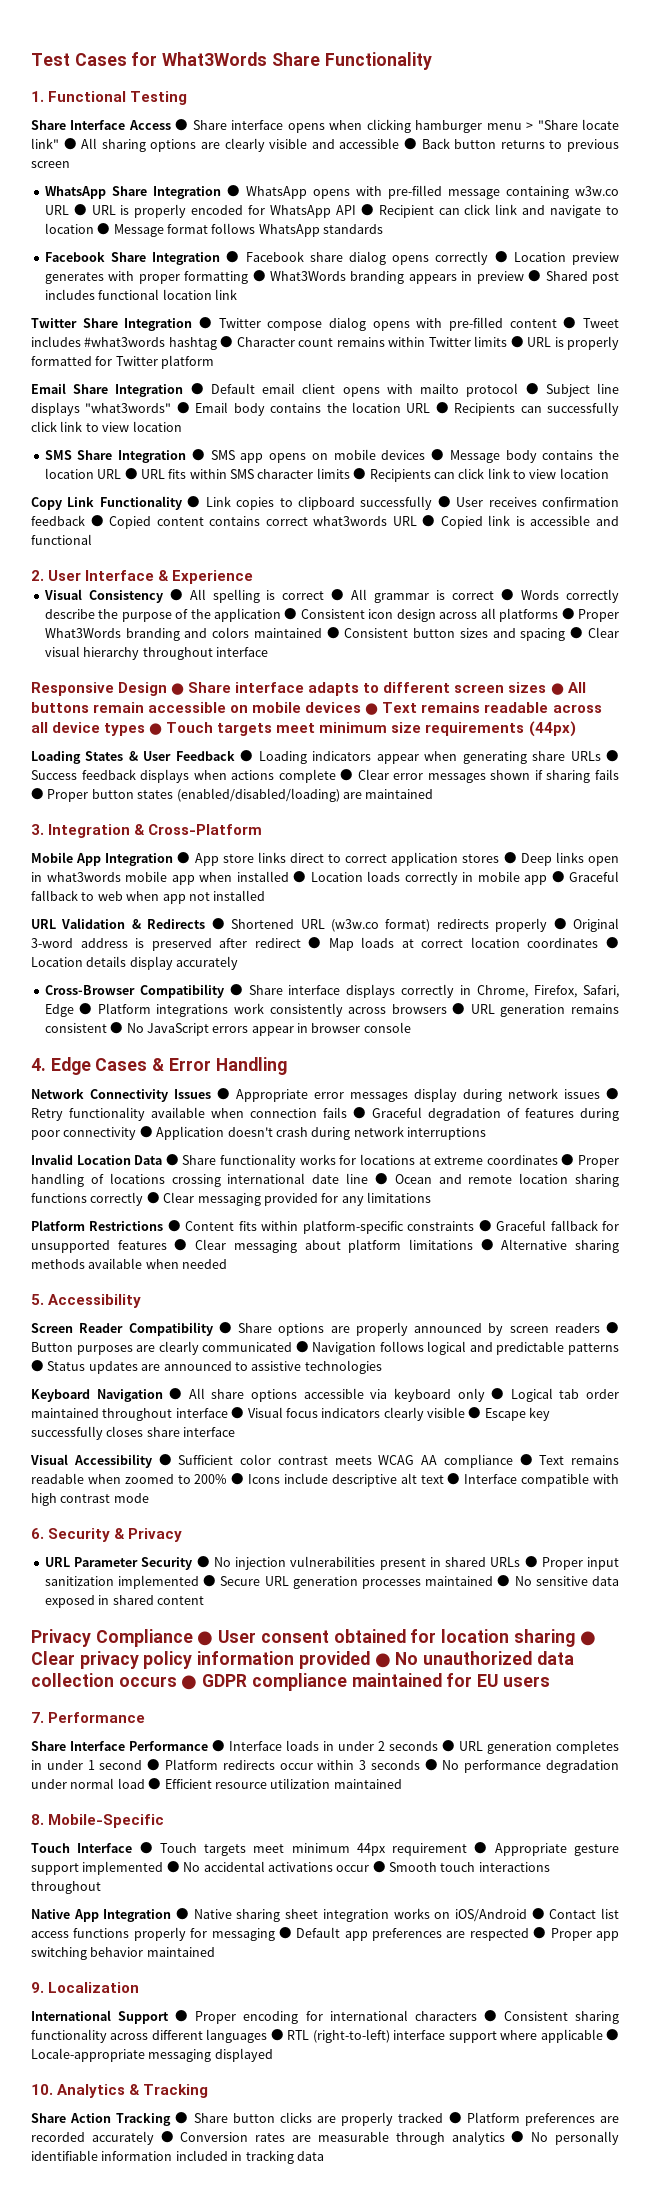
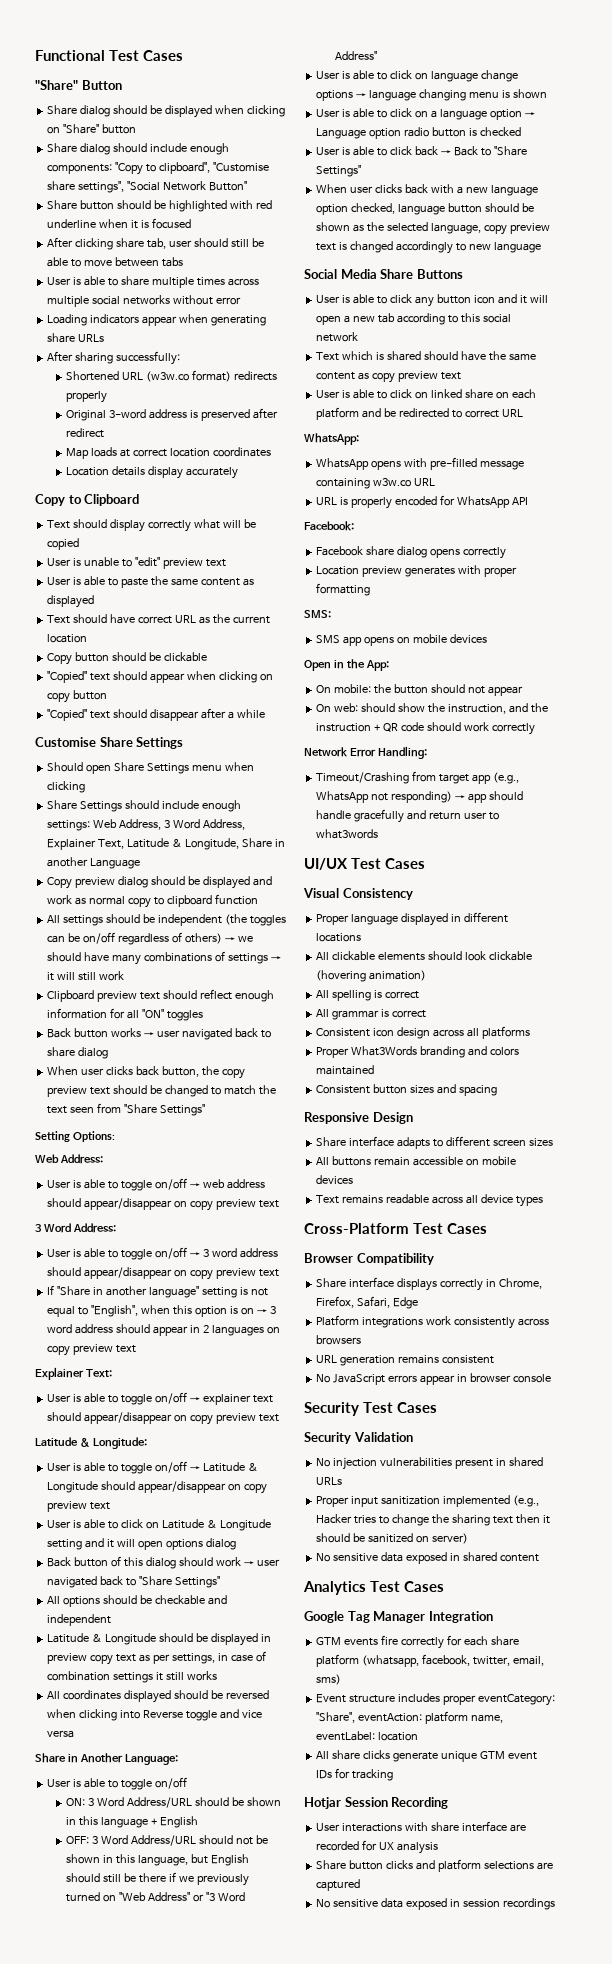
- Test Cases for What3Words Share Functionality
- 1. Functional Testing
- Share Interface Access ● Share interface opens when clicking hamburger menu > "Share locate link" ● All sharing options are clearly visible and accessible ● Back button returns to previous screen
- WhatsApp Share Integration ● WhatsApp opens with pre-filled message containing w3w.co URL ● URL is properly encoded for WhatsApp API ● Recipient can click link and navigate to location ● Message format follows WhatsApp standards
- Facebook Share Integration ● Facebook share dialog opens correctly ● Location preview generates with proper formatting ● What3Words branding appears in preview ● Shared post includes functional location link
- Twitter Share Integration ● Twitter compose dialog opens with pre-filled content ● Tweet includes #what3words hashtag ● Character count remains within Twitter limits ● URL is properly formatted for Twitter platform
- Email Share Integration ● Default email client opens with mailto protocol ● Subject line displays "what3words" ● Email body contains the location URL ● Recipients can successfully click link to view location
- SMS Share Integration ● SMS app opens on mobile devices ● Message body contains the location URL ● URL fits within SMS character limits ● Recipients can click link to view location
- Copy Link Functionality ● Link copies to clipboard successfully ● User receives confirmation feedback ● Copied content contains correct what3words URL ● Copied link is accessible and functional
- 2. User Interface & Experience
- Visual Consistency ● All spelling is correct ● All grammar is correct ● Words correctly describe the purpose of the application ● Consistent icon design across all platforms ● Proper What3Words branding and colors maintained ● Consistent button sizes and spacing ● Clear visual hierarchy throughout interface
+ Functional Test Cases
+ "Share" Button
+ Share dialog should be displayed when clicking on "Share" button
+ Share dialog should include enough components: "Copy to clipboard", "Customise share settings", "Social Network Button"
+ Share button should be highlighted with red underline when it is focused
+ After clicking share tab, user should still be able to move between tabs
+ User is able to share multiple times across multiple social networks without error
+ Loading indicators appear when generating share URLs
+ After sharing successfully:
+ Shortened URL (w3w.co format) redirects properly
+ Original 3-word address is preserved after redirect
+ Map loads at correct location coordinates
+ Location details display accurately
+ Copy to Clipboard
+ Text should display correctly what will be copied
+ User is unable to "edit" preview text
+ User is able to paste the same content as displayed
+ Text should have correct URL as the current location
+ Copy button should be clickable
+ "Copied" text should appear when clicking on copy button
+ "Copied" text should disappear after a while
+ Customise Share Settings
+ Should open Share Settings menu when clicking
+ Share Settings should include enough settings: Web Address, 3 Word Address, Explainer Text, Latitude & Longitude, Share in another Language
+ Copy preview dialog should be displayed and work as normal copy to clipboard function
+ All settings should be independent (the toggles can be on/off regardless of others) → we should have many combinations of settings → it will still work
+ Clipboard preview text should reflect enough information for all "ON" toggles
+ Back button works → user navigated back to share dialog
+ When user clicks back button, the copy preview text should be changed to match the text seen from "Share Settings"
+ Setting Options:
+ Web Address:
+ User is able to toggle on/off → web address should appear/disappear on copy preview text
+ 3 Word Address:
+ User is able to toggle on/off → 3 word address should appear/disappear on copy preview text
+ If "Share in another language" setting is not equal to "English", when this option is on → 3 word address should appear in 2 languages on copy preview text
+ Explainer Text:
+ User is able to toggle on/off → explainer text should appear/disappear on copy preview text
+ Latitude & Longitude:
+ User is able to toggle on/off → Latitude & Longitude should appear/disappear on copy preview text
+ User is able to click on Latitude & Longitude setting and it will open options dialog
+ Back button of this dialog should work → user navigated back to "Share Settings"
+ All options should be checkable and independent
+ Latitude & Longitude should be displayed in preview copy text as per settings, in case of combination settings it still works
+ All coordinates displayed should be reversed when clicking into Reverse toggle and vice versa
+ Share in Another Language:
+ User is able to toggle on/off
+ ON: 3 Word Address/URL should be shown in this language + English
+ OFF: 3 Word Address/URL should not be shown in this language, but English should still be there if we previously turned on "Web Address" or "3 Word Address"
+ User is able to click on language change options → language changing menu is shown
+ User is able to click on a language option → Language option radio button is checked
+ User is able to click back → Back to "Share Settings"
+ When user clicks back with a new language option checked, language button should be shown as the selected language, copy preview text is changed accordingly to new language
+ Social Media Share Buttons
+ User is able to click any button icon and it will open a new tab according to this social network
+ Text which is shared should have the same content as copy preview text
+ User is able to click on linked share on each platform and be redirected to correct URL
+ WhatsApp:
+ WhatsApp opens with pre-filled message containing w3w.co URL
+ URL is properly encoded for WhatsApp API
+ Facebook:
+ Facebook share dialog opens correctly
+ Location preview generates with proper formatting
+ SMS:
+ SMS app opens on mobile devices
+ Open in the App:
+ On mobile: the button should not appear
+ On web: should show the instruction, and the instruction + QR code should work correctly
+ Network Error Handling:
+ Timeout/Crashing from target app (e.g., WhatsApp not responding) → app should handle gracefully and return user to what3words
+ UI/UX Test Cases
+ Visual Consistency
+ Proper language displayed in different locations
+ All clickable elements should look clickable (hovering animation)
+ All spelling is correct
+ All grammar is correct
+ Consistent icon design across all platforms
+ Proper What3Words branding and colors maintained
+ Consistent button sizes and spacing
- Responsive Design ● Share interface adapts to different screen sizes ● All buttons remain accessible on mobile devices ● Text remains readable across all device types ● Touch targets meet minimum size requirements (44px)
- Loading States & User Feedback ● Loading indicators appear when generating share URLs ● Success feedback displays when actions complete ● Clear error messages shown if sharing fails ● Proper button states (enabled/disabled/loading) are maintained
- 3. Integration & Cross-Platform
- Mobile App Integration ● App store links direct to correct application stores ● Deep links open in what3words mobile app when installed ● Location loads correctly in mobile app ● Graceful fallback to web when app not installed
- URL Validation & Redirects ● Shortened URL (w3w.co format) redirects properly ● Original 3-word address is preserved after redirect ● Map loads at correct location coordinates ● Location details display accurately
- Cross-Browser Compatibility ● Share interface displays correctly in Chrome, Firefox, Safari, Edge ● Platform integrations work consistently across browsers ● URL generation remains consistent ● No JavaScript errors appear in browser console
+ Responsive Design
+ Share interface adapts to different screen sizes
+ All buttons remain accessible on mobile devices
+ Text remains readable across all device types
+ Cross-Platform Test Cases
+ Browser Compatibility
+ Share interface displays correctly in Chrome, Firefox, Safari, Edge
+ Platform integrations work consistently across browsers
+ URL generation remains consistent
+ No JavaScript errors appear in browser console
- 4. Edge Cases & Error Handling
- Network Connectivity Issues ● Appropriate error messages display during network issues ● Retry functionality available when connection fails ● Graceful degradation of features during poor connectivity ● Application doesn't crash during network interruptions
- Invalid Location Data ● Share functionality works for locations at extreme coordinates ● Proper handling of locations crossing international date line ● Ocean and remote location sharing functions correctly ● Clear messaging provided for any limitations
- Platform Restrictions ● Content fits within platform-specific constraints ● Graceful fallback for unsupported features ● Clear messaging about platform limitations ● Alternative sharing methods available when needed
- 5. Accessibility
- Screen Reader Compatibility ● Share options are properly announced by screen readers ● Button purposes are clearly communicated ● Navigation follows logical and predictable patterns ● Status updates are announced to assistive technologies
- Keyboard Navigation ● All share options accessible via keyboard only ● Logical tab order maintained throughout interface ● Visual focus indicators clearly visible ● Escape key successfully closes share interface
- Visual Accessibility ● Sufficient color contrast meets WCAG AA compliance ● Text remains readable when zoomed to 200% ● Icons include descriptive alt text ● Interface compatible with high contrast mode
- 6. Security & Privacy
- URL Parameter Security ● No injection vulnerabilities present in shared URLs ● Proper input sanitization implemented ● Secure URL generation processes maintained ● No sensitive data exposed in shared content
+ Security Test Cases
+ Security Validation
+ No injection vulnerabilities present in shared URLs
+ Proper input sanitization implemented (e.g., Hacker tries to change the sharing text then it should be sanitized on server)
+ No sensitive data exposed in shared content
- Privacy Compliance ● User consent obtained for location sharing ● Clear privacy policy information provided ● No unauthorized data collection occurs ● GDPR compliance maintained for EU users
- 7. Performance
- Share Interface Performance ● Interface loads in under 2 seconds ● URL generation completes in under 1 second ● Platform redirects occur within 3 seconds ● No performance degradation under normal load ● Efficient resource utilization maintained
- 8. Mobile-Specific
- Touch Interface ● Touch targets meet minimum 44px requirement ● Appropriate gesture support implemented ● No accidental activations occur ● Smooth touch interactions throughout
- Native App Integration ● Native sharing sheet integration works on iOS/Android ● Contact list access functions properly for messaging ● Default app preferences are respected ● Proper app switching behavior maintained
- 9. Localization
- International Support ● Proper encoding for international characters ● Consistent sharing functionality across different languages ● RTL (right-to-left) interface support where applicable ● Locale-appropriate messaging displayed
- 10. Analytics & Tracking
- Share Action Tracking ● Share button clicks are properly tracked ● Platform preferences are recorded accurately ● Conversion rates are measurable through analytics ● No personally identifiable information included in tracking data
+ Analytics Test Cases
+ Google Tag Manager Integration
+ GTM events fire correctly for each share platform (whatsapp, facebook, twitter, email, sms)
+ Event structure includes proper eventCategory: "Share", eventAction: platform name, eventLabel: location
+ All share clicks generate unique GTM event IDs for tracking
+ Hotjar Session Recording
+ User interactions with share interface are recorded for UX analysis
+ Share button clicks and platform selections are captured
+ No sensitive data exposed in session recordings

